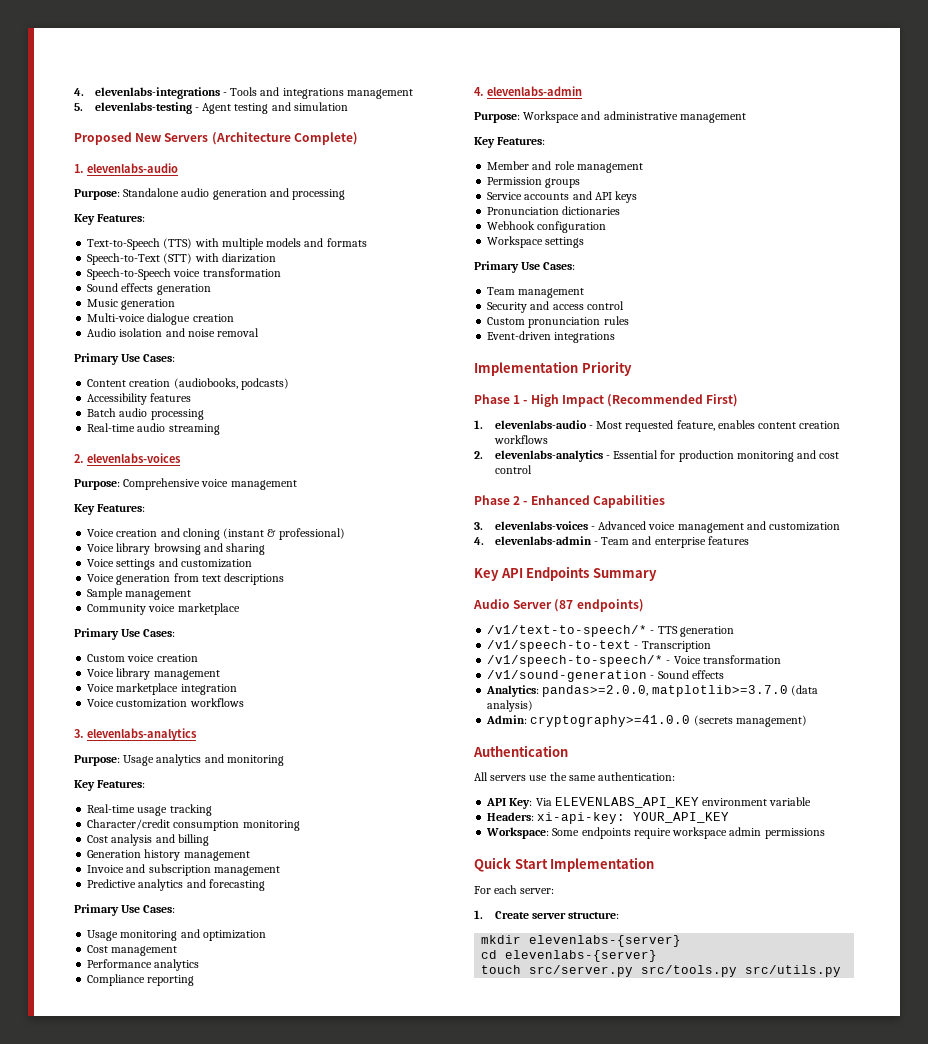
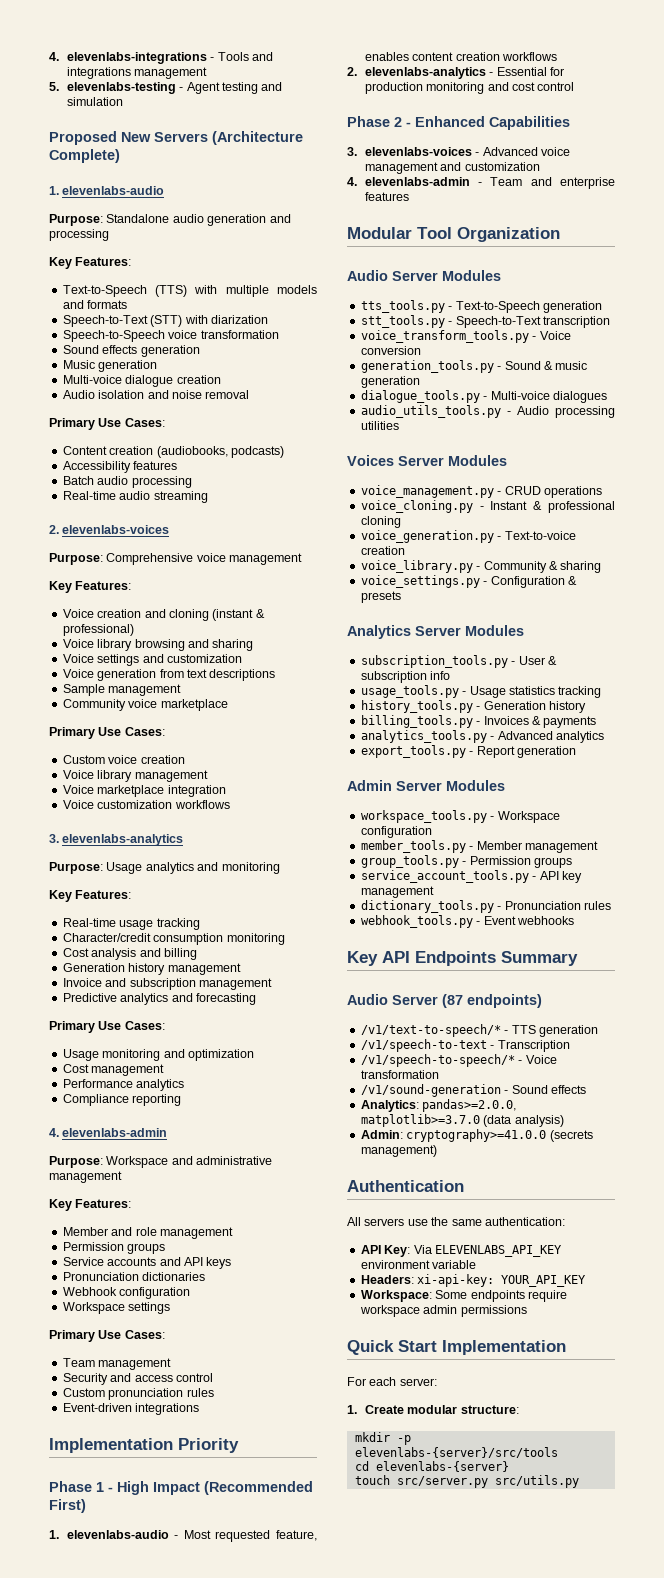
+ Modular Tool Organization
+ Audio Server Modules
+ tts_tools.py - Text-to-Speech generation
+ stt_tools.py - Speech-to-Text transcription
+ voice_transform_tools.py - Voice conversion
+ generation_tools.py - Sound & music generation
+ dialogue_tools.py - Multi-voice dialogues
+ audio_utils_tools.py - Audio processing utilities
+ Voices Server Modules
+ voice_management.py - CRUD operations
+ voice_cloning.py - Instant & professional cloning
+ voice_generation.py - Text-to-voice creation
+ voice_library.py - Community & sharing
+ voice_settings.py - Configuration & presets
+ Analytics Server Modules
+ subscription_tools.py - User & subscription info
+ usage_tools.py - Usage statistics tracking
+ history_tools.py - Generation history
+ billing_tools.py - Invoices & payments
+ analytics_tools.py - Advanced analytics
+ export_tools.py - Report generation
+ Admin Server Modules
+ workspace_tools.py - Workspace configuration
+ member_tools.py - Member management
+ group_tools.py - Permission groups
+ service_account_tools.py - API key management
+ dictionary_tools.py - Pronunciation rules
+ webhook_tools.py - Event webhooks
- 1. Create server structure:
+ 1. Create modular structure:
- mkdir elevenlabs-{server}
+ mkdir -p elevenlabs-{server}/src/tools
- touch src/server.py src/tools.py src/utils.py
+ touch src/server.py src/utils.py

